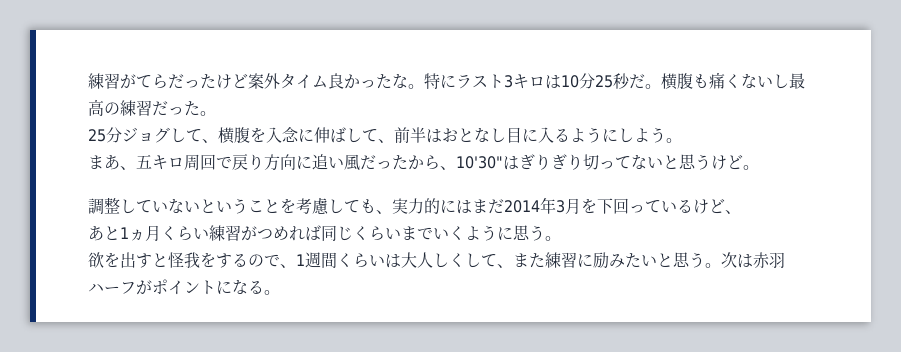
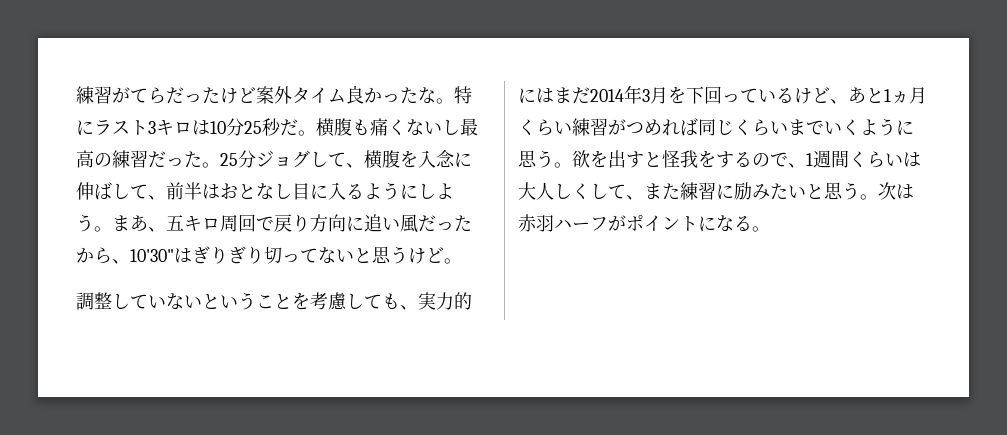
- 横腹も痛くないし最高の練習だった。
- 25分ジョグして、横腹を入念に伸ばして、前半はおとなし目に入るようにしよう。
- まあ、五キロ周回で戻り方向に追い風だったから、10'30"はぎりぎり切ってないと思うけど。
+ 横腹も痛くないし最高の練習だった。25分ジョグして、横腹を入念に伸ばして、前半はおとなし目に入るようにしよう。まあ、五キロ周回で戻り方向に追い風だったから、10'30"はぎりぎり切ってないと思うけど。
- 調整していないということを考慮しても、実力的にはまだ2014年3月を下回っているけど、
- あと1ヵ月くらい練習がつめれば同じくらいまでいくように思う。
- 欲を出すと怪我をするので、1週間くらいは大人しくして、また練習に励みたいと思う。
+ 調整していないということを考慮しても、実力的にはまだ2014年3月を下回っているけど、あと1ヵ月くらい練習がつめれば同じくらいまでいくように思う。欲を出すと怪我をするので、1週間くらいは大人しくして、また練習に励みたいと思う。

